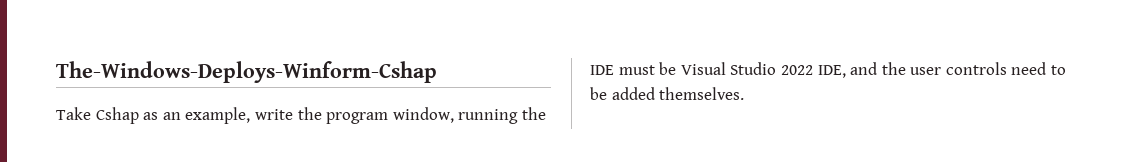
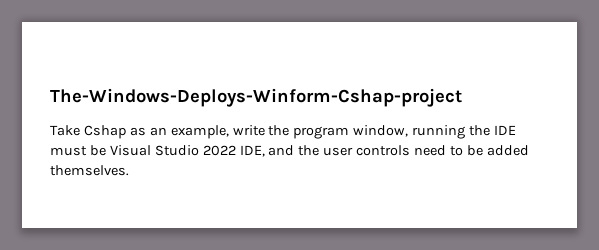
- The-Windows-Deploys-Winform-Cshap
+ The-Windows-Deploys-Winform-Cshap-project

